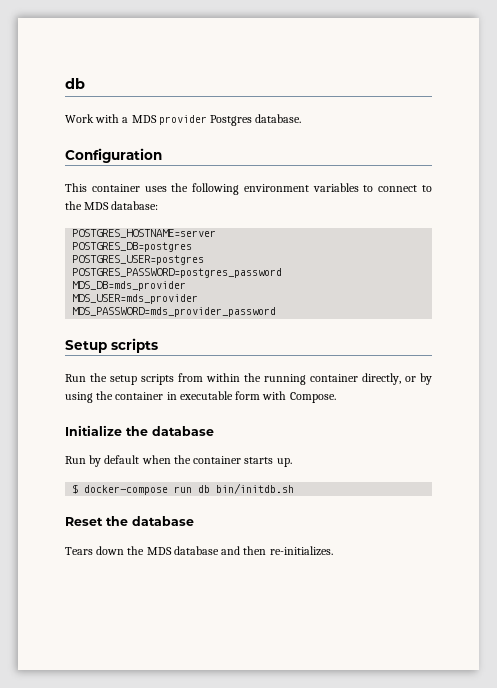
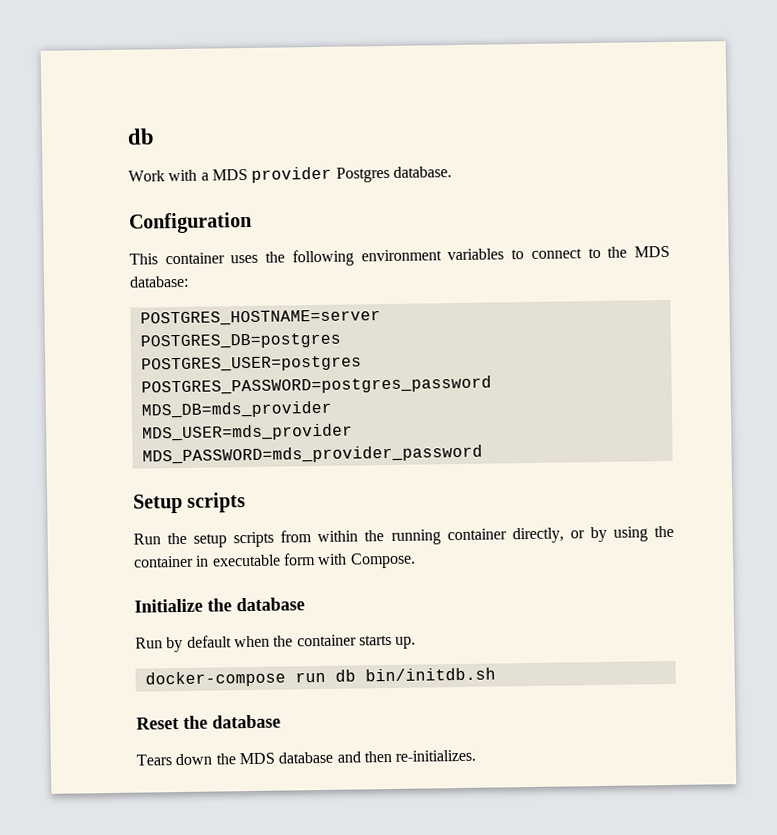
- $ docker-compose run db bin/initdb.sh
+ docker-compose run db bin/initdb.sh

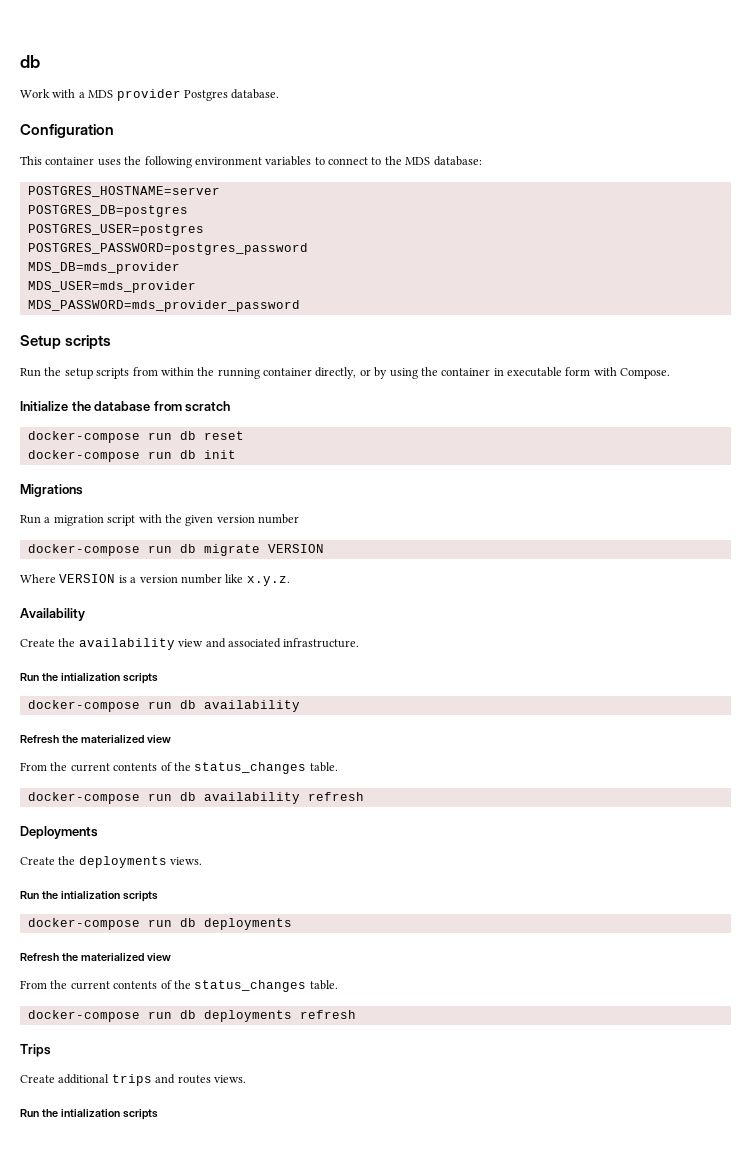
- Initialize the database
- Run by default when the container starts up.
- docker-compose run db bin/initdb.sh
- Reset the database
- Tears down the MDS database and then re-initializes.
+ Initialize the database from scratch
+ docker-compose run db reset
+ docker-compose run db init
+ Migrations
+ Run a migration script with the given version number
+ docker-compose run db migrate VERSION
+ Where VERSION is a version number like x.y.z.
+ Availability
+ Create the availability view and associated infrastructure.
+ Run the intialization scripts
+ docker-compose run db availability
+ Refresh the materialized view
+ From the current contents of the status_changes table.
+ docker-compose run db availability refresh
+ Deployments
+ Create the deployments views.
+ Run the intialization scripts
+ docker-compose run db deployments
+ Refresh the materialized view
+ From the current contents of the status_changes table.
+ docker-compose run db deployments refresh
+ Trips
+ Create additional trips and routes views.
+ Run the intialization scripts

